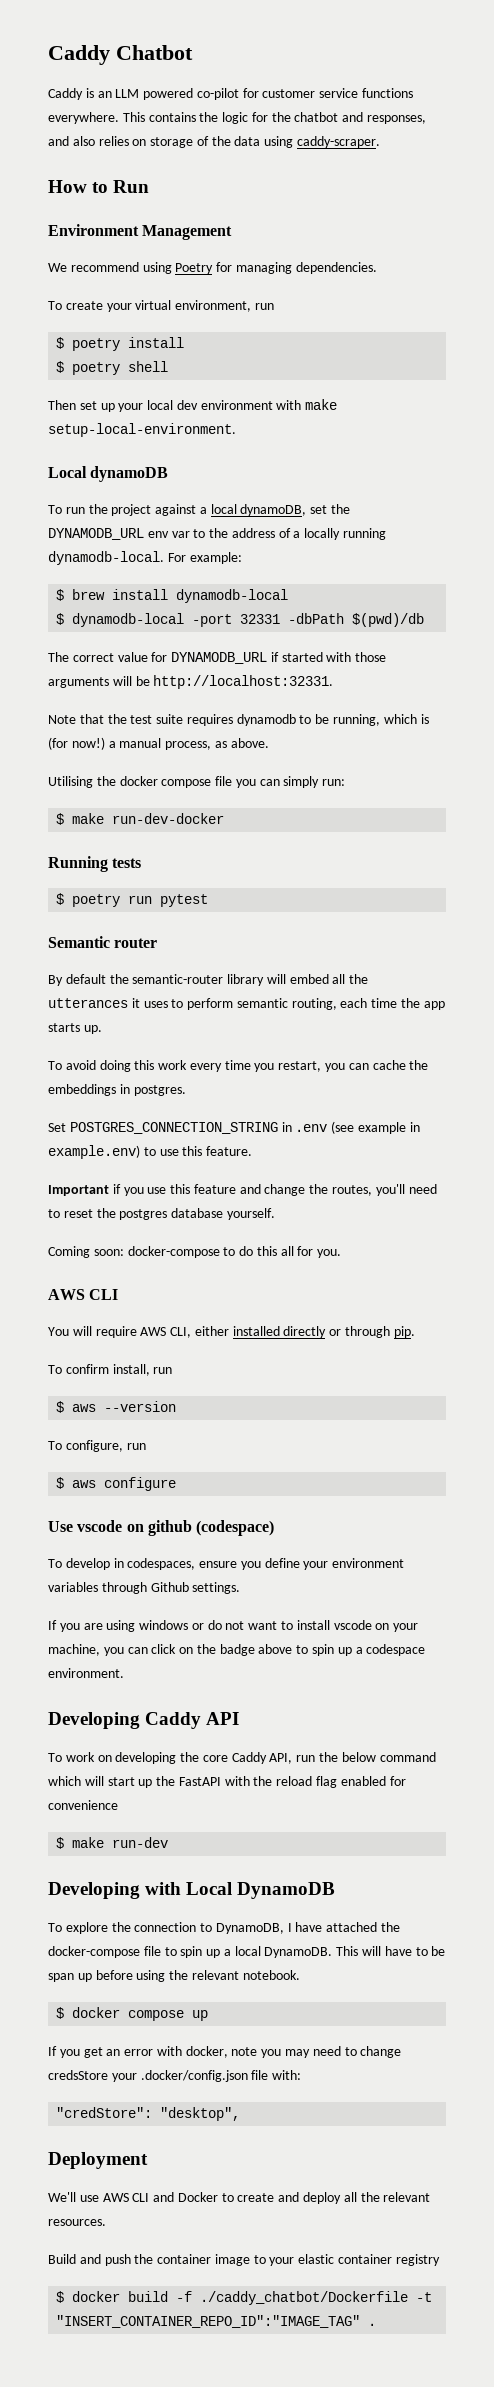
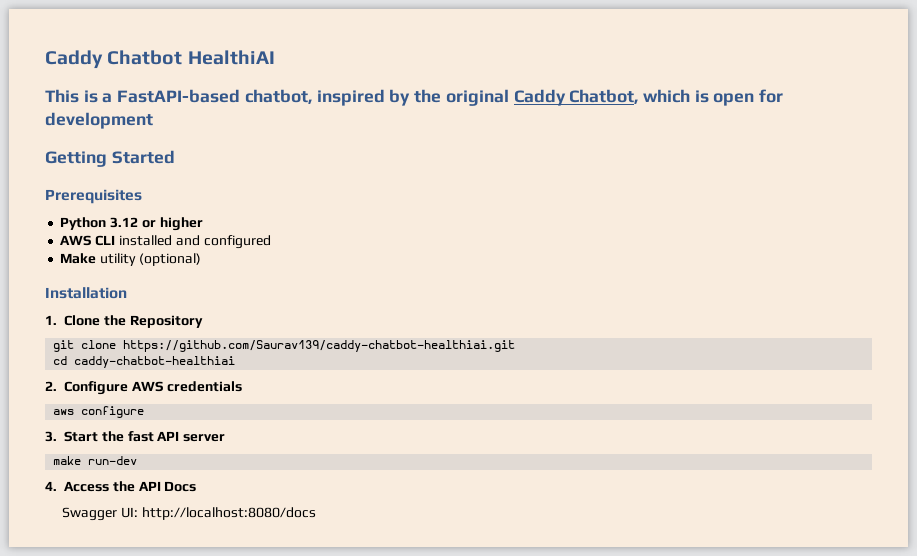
- Caddy Chatbot
- Caddy is an LLM powered co-pilot for customer service functions everywhere. This contains the logic for the chatbot and responses, and also relies on storage of the data using caddy-scraper.
- How to Run
- Environment Management
- We recommend using Poetry for managing dependencies.
- To create your virtual environment, run
- $ poetry install
- $ poetry shell
- Then set up your local dev environment with make setup-local-environment.
- Local dynamoDB
- To run the project against a local dynamoDB, set the DYNAMODB_URL env var to the address of a locally running dynamodb-local. For example:
- $ brew install dynamodb-local
- $ dynamodb-local -port 32331 -dbPath $(pwd)/db
- The correct value for DYNAMODB_URL if started with those arguments will be http://localhost:32331.
- Note that the test suite requires dynamodb to be running, which is (for now!) a manual process, as above.
- Utilising the docker compose file you can simply run:
- $ make run-dev-docker
- Running tests
- $ poetry run pytest
- Semantic router
- By default the semantic-router library will embed all the utterances it uses to perform semantic routing, each time the app starts up.
- To avoid doing this work every time you restart, you can cache the embeddings in postgres.
- Set POSTGRES_CONNECTION_STRING in .env (see example in example.env) to use this feature.
- Important if you use this feature and change the routes, you'll need to reset the postgres database yourself.
- Coming soon: docker-compose to do this all for you.
- AWS CLI
- You will require AWS CLI, either installed directly or through pip.
- To confirm install, run
- $ aws --version
- To configure, run
- $ aws configure
- Use vscode on github (codespace)
- To develop in codespaces, ensure you define your environment variables through Github settings.
- If you are using windows or do not want to install vscode on your machine, you can click on the badge above to spin up a codespace environment.
- Developing Caddy API
- To work on developing the core Caddy API, run the below command which will start up the FastAPI with the reload flag enabled for convenience
- $ make run-dev
- Developing with Local DynamoDB
- To explore the connection to DynamoDB, I have attached the docker-compose file to spin up a local DynamoDB. This will have to be span up before using the relevant notebook.
- $ docker compose up
- If you get an error with docker, note you may need to change credsStore your .docker/config.json file with:
- "credStore": "desktop",
- Deployment
- We'll use AWS CLI and Docker to create and deploy all the relevant resources.
- Build and push the container image to your elastic container registry
- $ docker build -f ./caddy_chatbot/Dockerfile -t "INSERT_CONTAINER_REPO_ID":"IMAGE_TAG" .
+ Caddy Chatbot HealthiAI
+ This is a FastAPI-based chatbot, inspired by the original Caddy Chatbot, which is open for development
+ Getting Started
+ Prerequisites
+ Python 3.12 or higher
+ AWS CLI installed and configured
+ Make utility (optional)
+ Installation
+ 1. Clone the Repository
+ git clone https://github.com/Saurav139/caddy-chatbot-healthiai.git
+ cd caddy-chatbot-healthiai
+ 2. Configure AWS credentials
+ aws configure
+ 3. Start the fast API server
+ make run-dev
+ 4. Access the API Docs
+ Swagger UI: http://localhost:8080/docs

